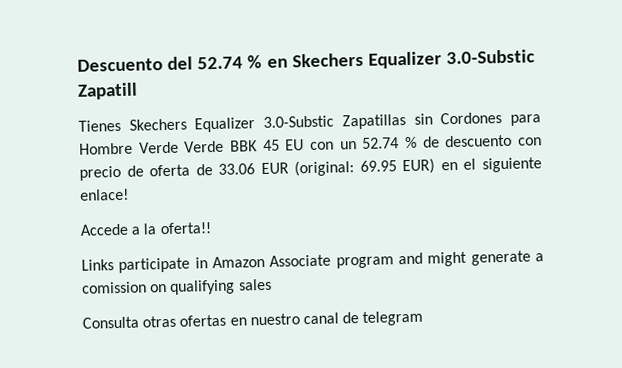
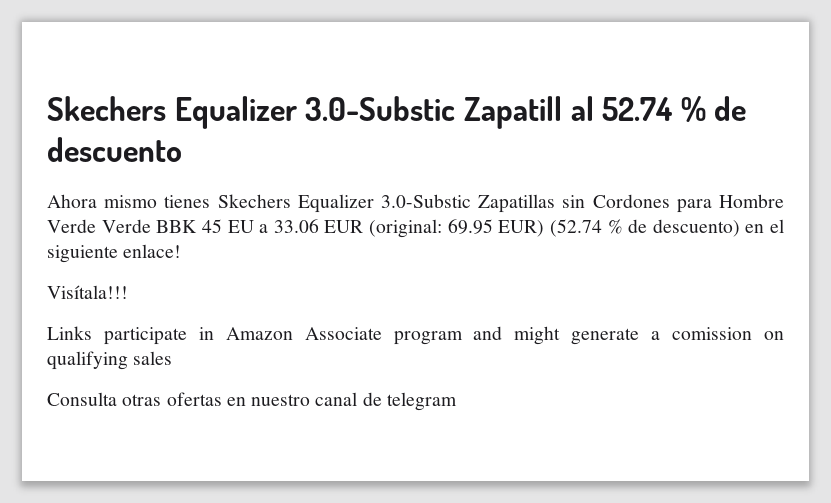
- Descuento del 52.74 % en Skechers Equalizer 3.0-Substic Zapatill
- Tienes Skechers Equalizer 3.0-Substic Zapatillas sin Cordones para Hombre Verde Verde BBK 45 EU con un 52.74 % de descuento con precio de oferta de 33.06 EUR (original: 69.95 EUR) en el siguiente enlace!
+ Skechers Equalizer 3.0-Substic Zapatill al 52.74 % de descuento
+ Ahora mismo tienes Skechers Equalizer 3.0-Substic Zapatillas sin Cordones para Hombre Verde Verde BBK 45 EU a 33.06 EUR (original: 69.95 EUR) (52.74 % de descuento) en el siguiente enlace!
- Accede a la oferta!!
+ Visítala!!!

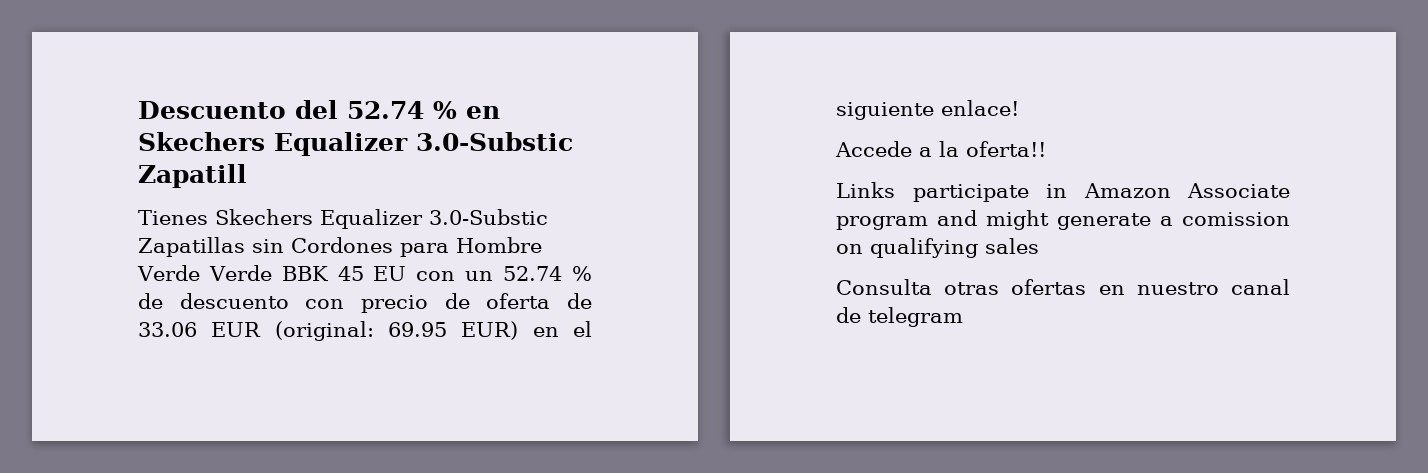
- Skechers Equalizer 3.0-Substic Zapatill al 52.74 % de descuento
- Ahora mismo tienes Skechers Equalizer 3.0-Substic Zapatillas sin Cordones para Hombre Verde Verde BBK 45 EU a 33.06 EUR (original: 69.95 EUR) (52.74 % de descuento) en el siguiente enlace!
+ Descuento del 52.74 % en Skechers Equalizer 3.0-Substic Zapatill
+ Tienes Skechers Equalizer 3.0-Substic Zapatillas sin Cordones para Hombre Verde Verde BBK 45 EU con un 52.74 % de descuento con precio de oferta de 33.06 EUR (original: 69.95 EUR) en el siguiente enlace!
- Visítala!!!
+ Accede a la oferta!!

